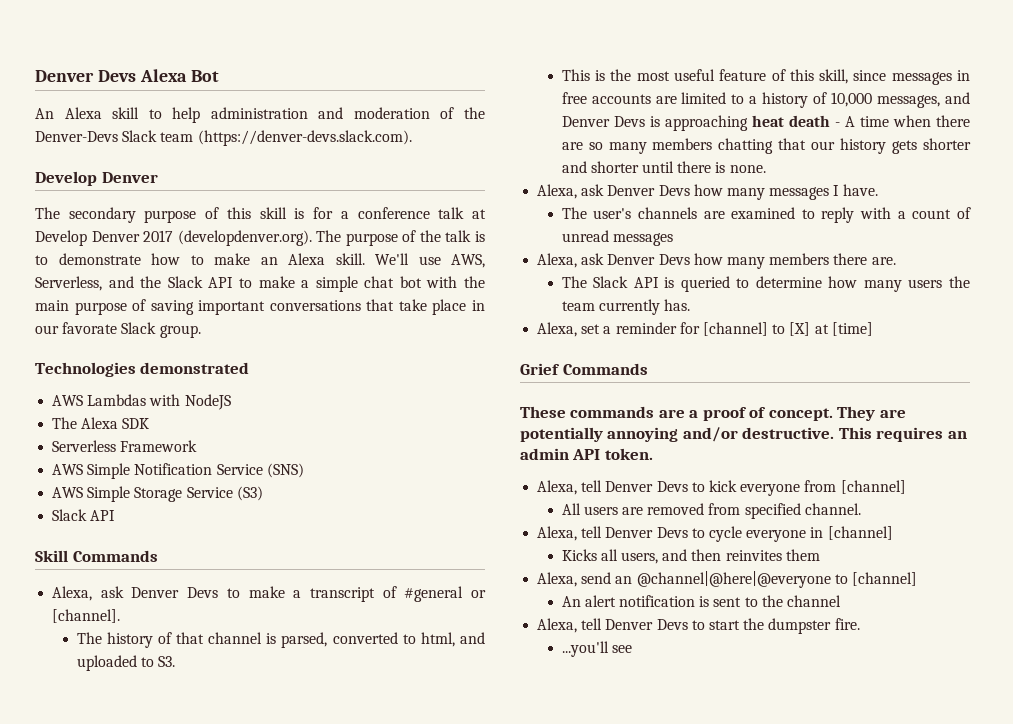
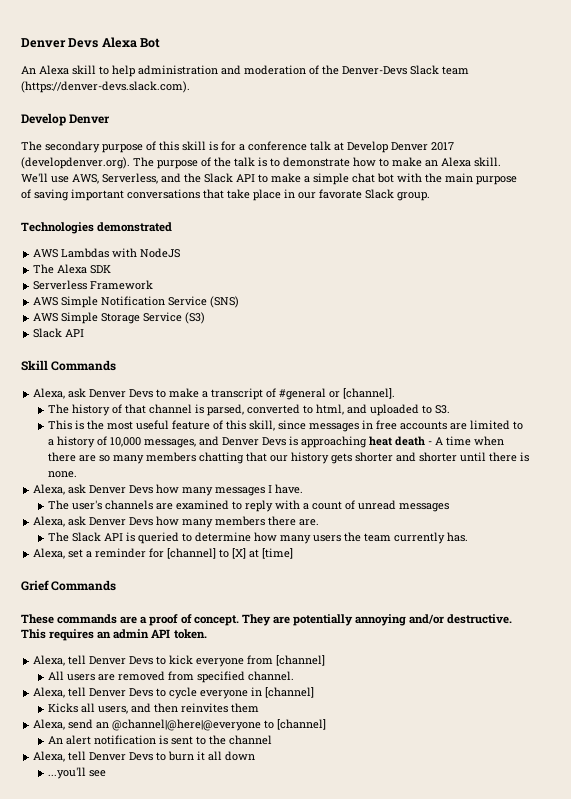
- Alexa, tell Denver Devs to start the dumpster fire.
+ Alexa, tell Denver Devs to burn it all down

